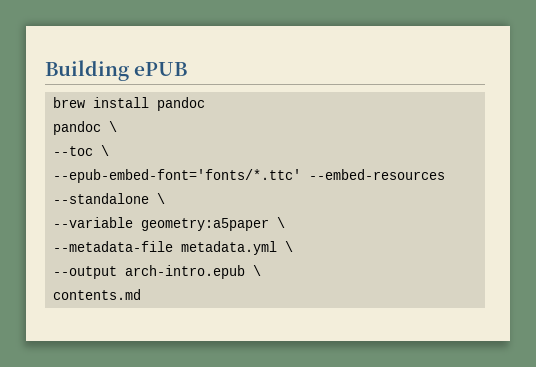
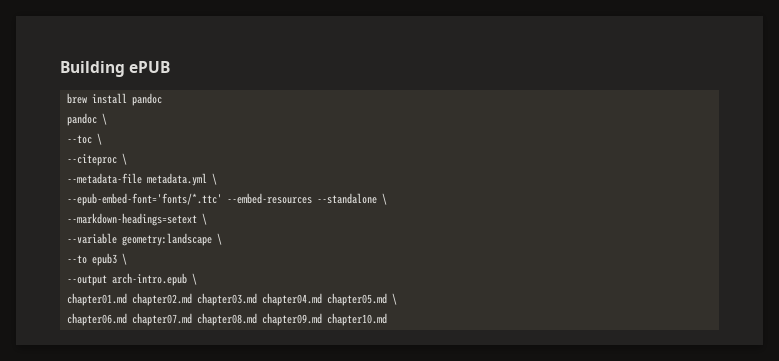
+ --citeproc \
+ --metadata-file metadata.yml \
  --epub-embed-font='fonts/*.ttc' --embed-resources --standalone \
- --variable geometry:a5paper \
- --metadata-file metadata.yml \
+ --markdown-headings=setext \
+ --variable geometry:landscape \
+ --to epub3 \
  --output arch-intro.epub \
- contents.md
+ chapter01.md chapter02.md chapter03.md chapter04.md chapter05.md \
+ chapter06.md chapter07.md chapter08.md chapter09.md chapter10.md

